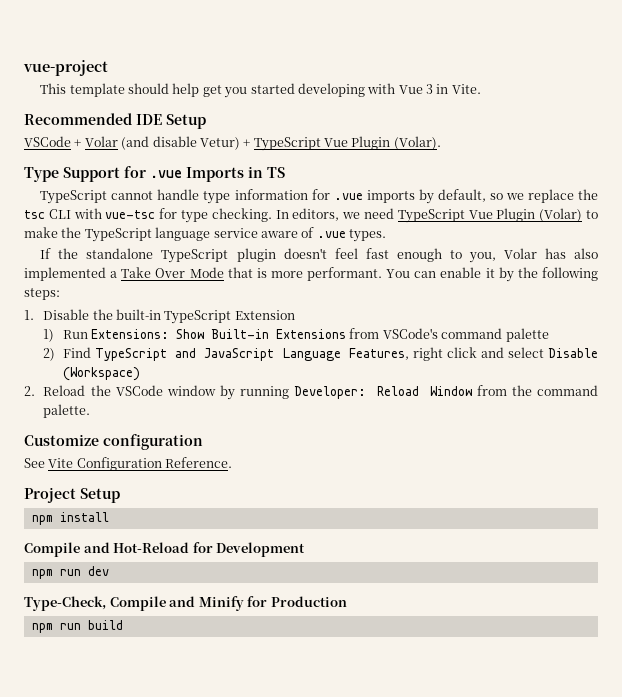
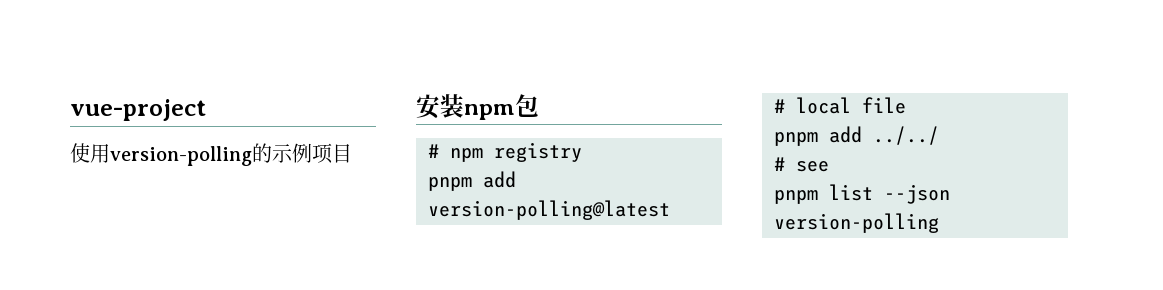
- This template should help get you started developing with Vue 3 in Vite.
- Recommended IDE Setup
- VSCode + Volar (and disable Vetur) + TypeScript Vue Plugin (Volar).
- Type Support for .vue Imports in TS
- TypeScript cannot handle type information for .vue imports by default, so we replace the tsc CLI with vue-tsc for type checking. In editors, we need TypeScript Vue Plugin (Volar) to make the TypeScript language service aware of .vue types.
- If the standalone TypeScript plugin doesn't feel fast enough to you, Volar has also implemented a Take Over Mode that is more performant. You can enable it by the following steps:
- 1. Disable the built-in TypeScript Extension
- 1) Run Extensions: Show Built-in Extensions from VSCode's command palette
- 2) Find TypeScript and JavaScript Language Features, right click and select Disable (Workspace)
- 2. Reload the VSCode window by running Developer: Reload Window from the command palette.
- Customize configuration
- See Vite Configuration Reference.
- Project Setup
- npm install
- Compile and Hot-Reload for Development
- npm run dev
- Type-Check, Compile and Minify for Production
- npm run build
+ 使用version-polling的示例项目
+ 安装npm包
+ # npm registry
+ pnpm add version-polling@latest
+ # local file
+ pnpm add ../../
+ # see
+ pnpm list --json version-polling

